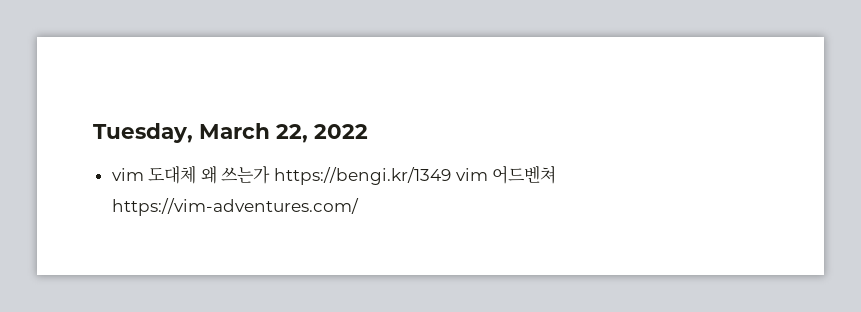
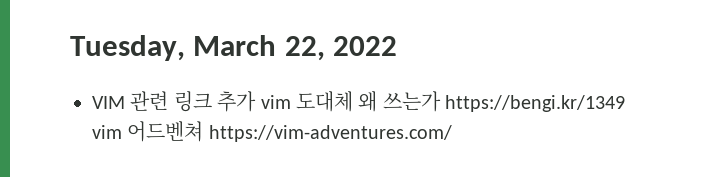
- vim 도대체 왜 쓰는가 https://bengi.kr/1349 vim 어드벤쳐 https://vim-adventures.com/
+ VIM 관련 링크 추가 vim 도대체 왜 쓰는가 https://bengi.kr/1349 vim 어드벤쳐 https://vim-adventures.com/

